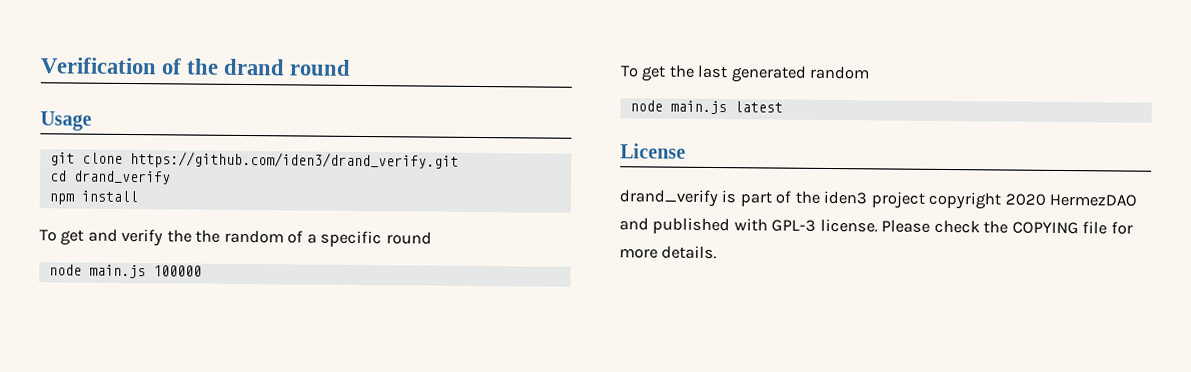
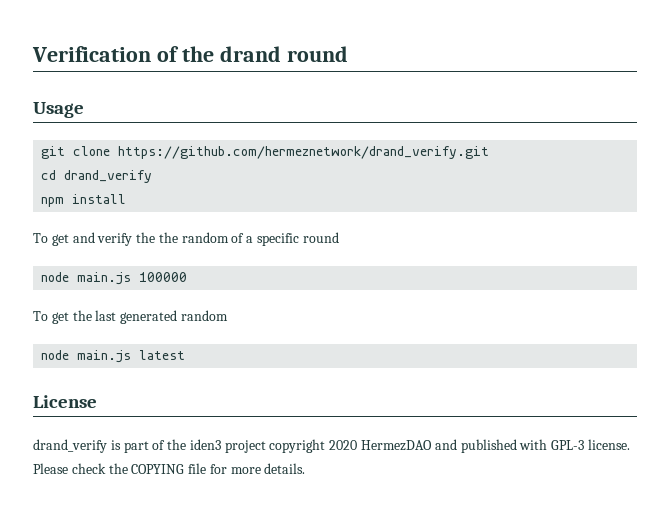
- git clone https://github.com/iden3/drand_verify.git
+ git clone https://github.com/hermeznetwork/drand_verify.git

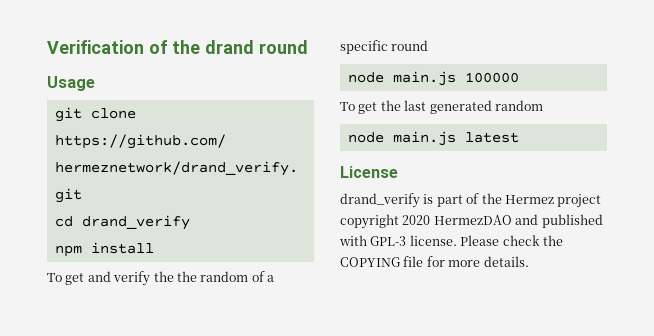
- drand_verify is part of the iden3 project copyright 2020 HermezDAO and published with GPL-3 license.
+ drand_verify is part of the Hermez project copyright 2020 HermezDAO and published with GPL-3 license.

